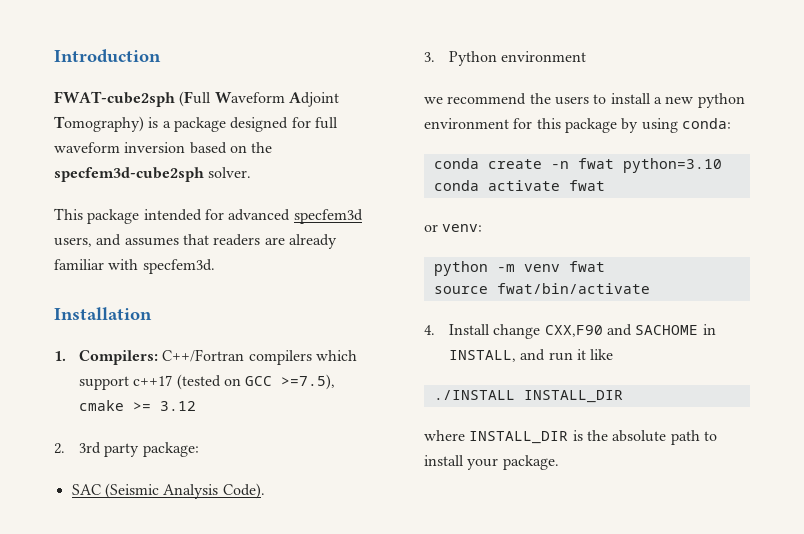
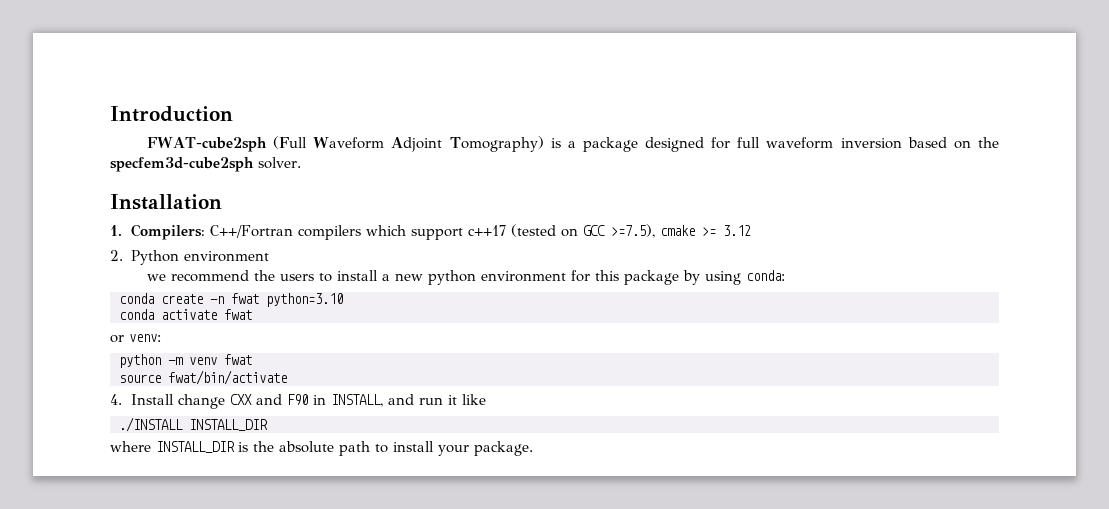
- This package intended for advanced specfem3d users, and assumes that readers are already familiar with specfem3d.
- 2. 3rd party package:
- SAC (Seismic Analysis Code).
- 3. Python environment
+ 2. Python environment
- 4. Install change CXX,F90 and SACHOME in INSTALL, and run it like
+ 4. Install change CXX and F90 in INSTALL, and run it like

